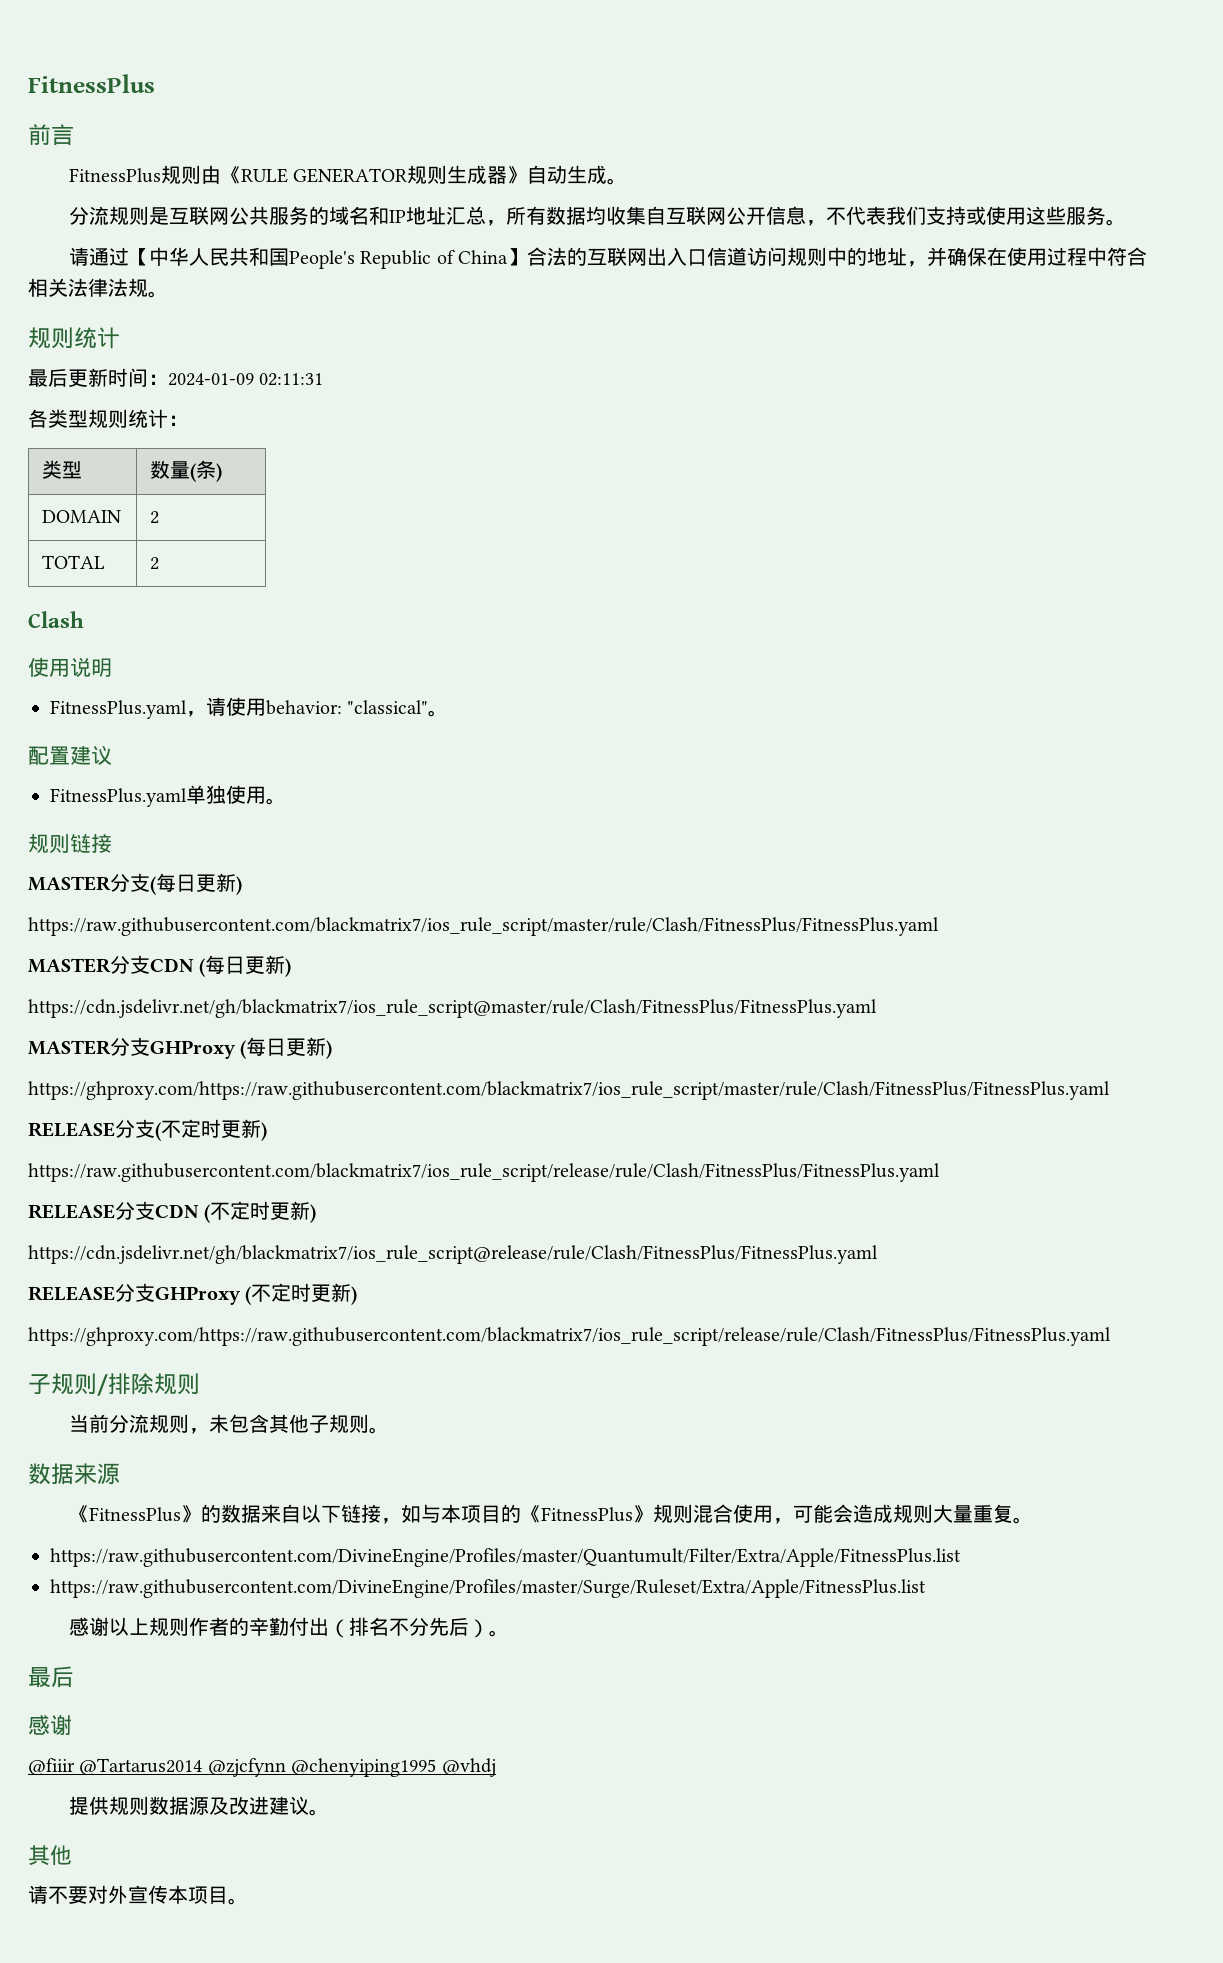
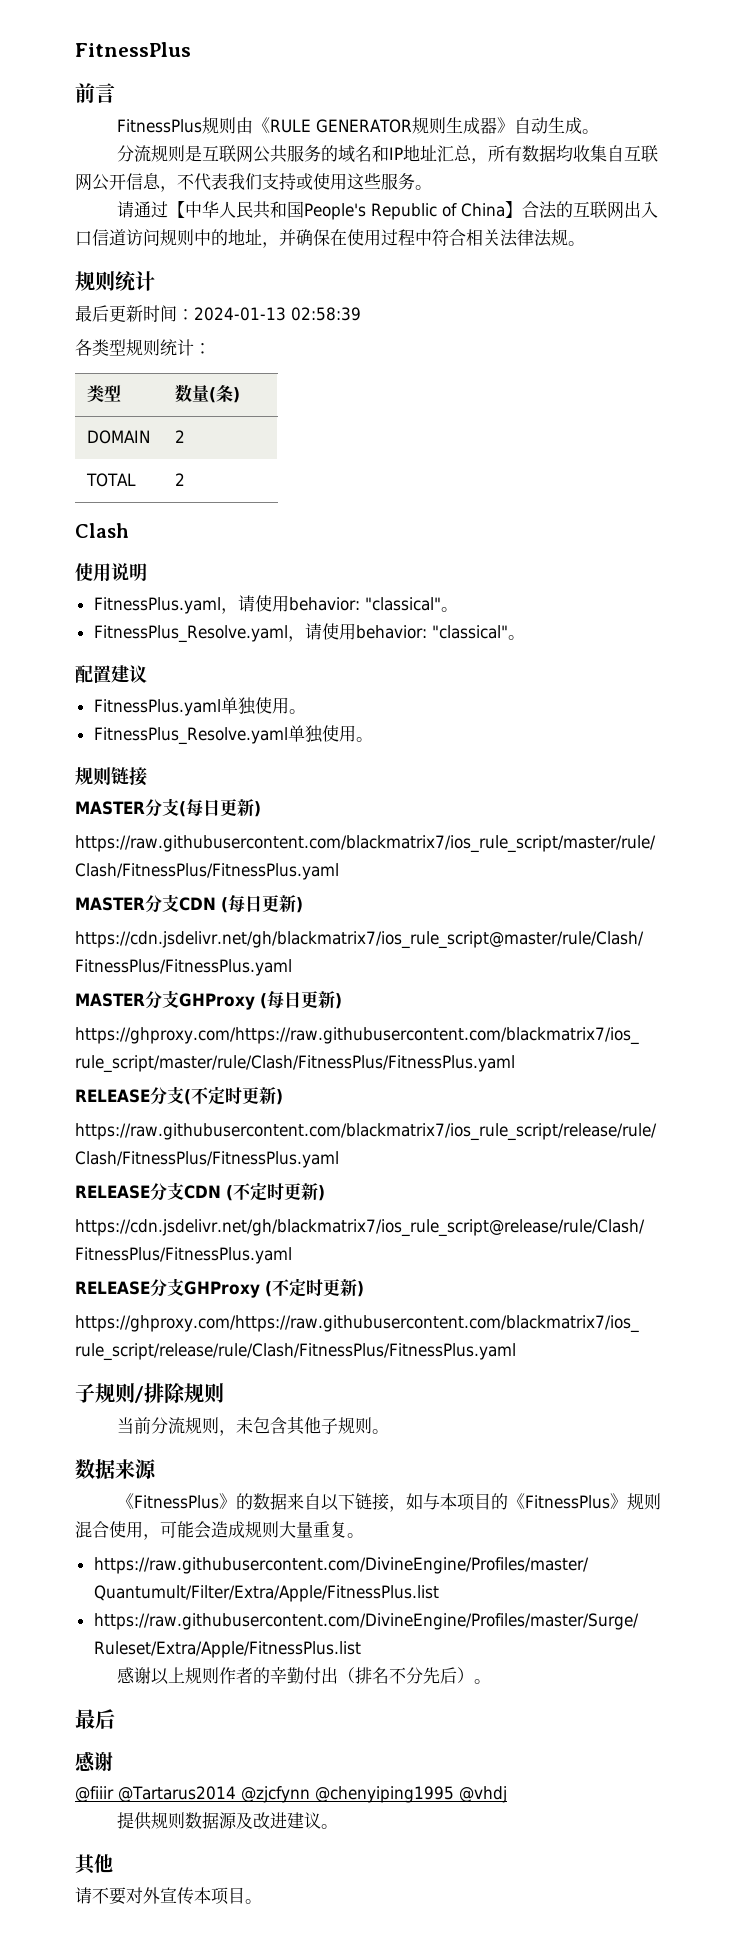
- 最后更新时间：2024-01-09 02:11:31
+ 最后更新时间：2024-01-13 02:58:39
+ FitnessPlus_Resolve.yaml，请使用behavior: "classical"。
+ FitnessPlus_Resolve.yaml单独使用。

